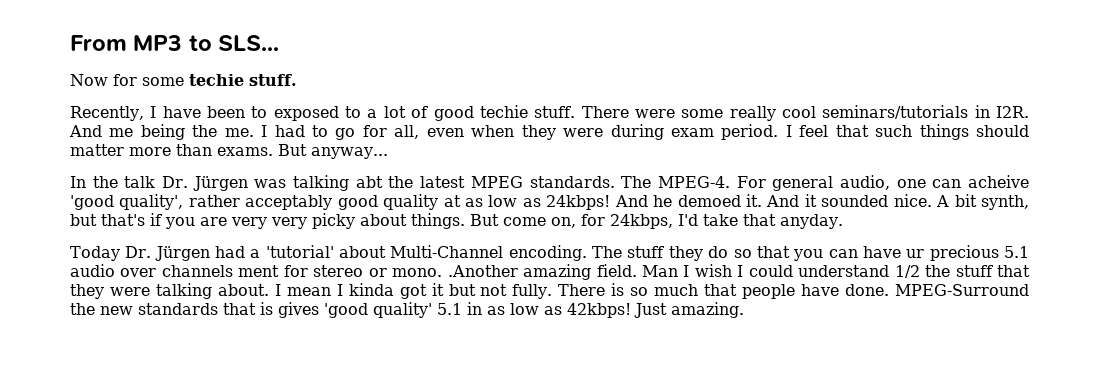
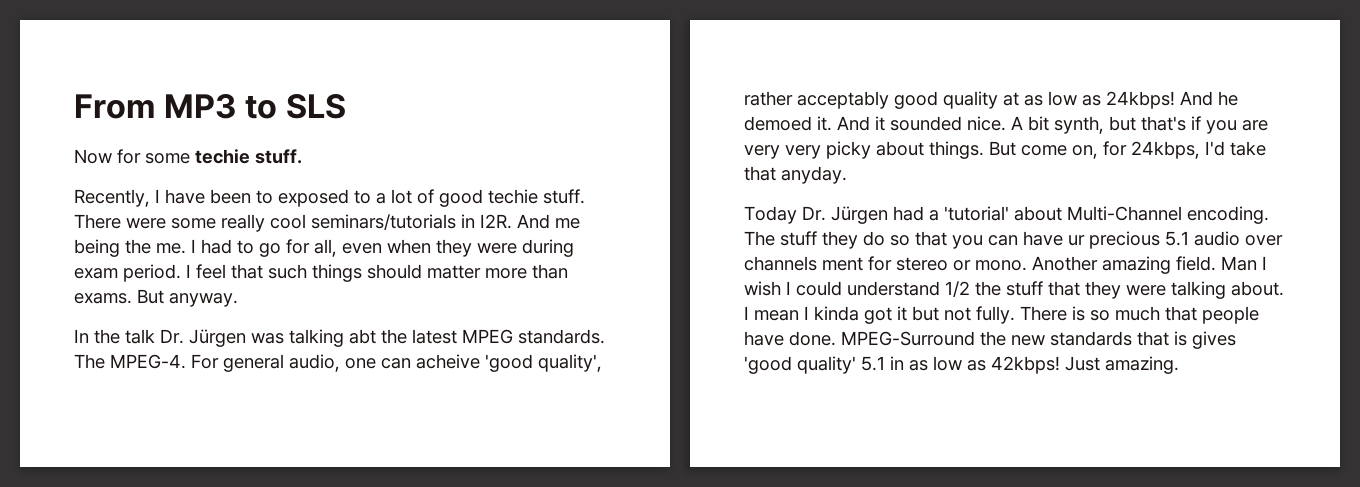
- From MP3 to SLS...
+ From MP3 to SLS
- But anyway...
+ But anyway.
- The stuff they do so that you can have ur precious 5.1 audio over channels ment for stereo or mono. .Another amazing field.
+ The stuff they do so that you can have ur precious 5.1 audio over channels ment for stereo or mono. Another amazing field.

